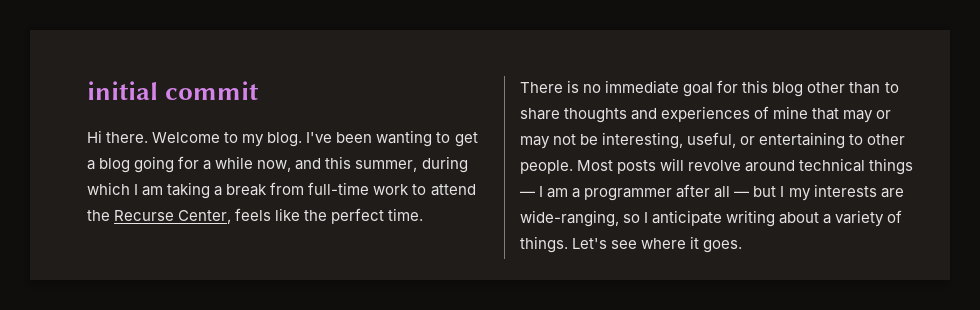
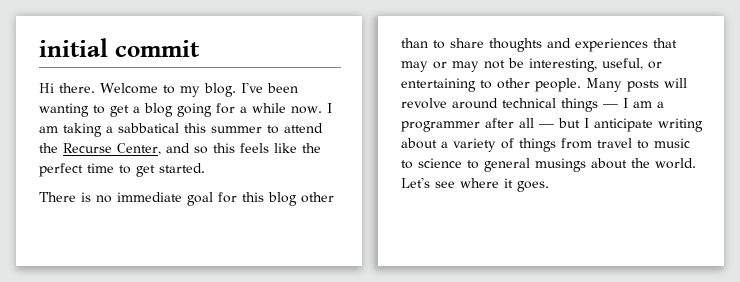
- I've been wanting to get a blog going for a while now, and this summer, during which I am taking a break from full-time work to attend the Recurse Center, feels like the perfect time.
+ I've been wanting to get a blog going for a while now. I am taking a sabbatical this summer to attend the Recurse Center, and so this feels like the perfect time to get started.
- There is no immediate goal for this blog other than to share thoughts and experiences of mine that may or may not be interesting, useful, or entertaining to other people.
+ There is no immediate goal for this blog other than to share thoughts and experiences that may or may not be interesting, useful, or entertaining to other people.
- Most posts will revolve around technical things — I am a programmer after all — but I my interests are wide-ranging, so I anticipate writing about a variety of things.
+ Many posts will revolve around technical things — I am a programmer after all — but I anticipate writing about a variety of things from travel to music to science to general musings about the world.

